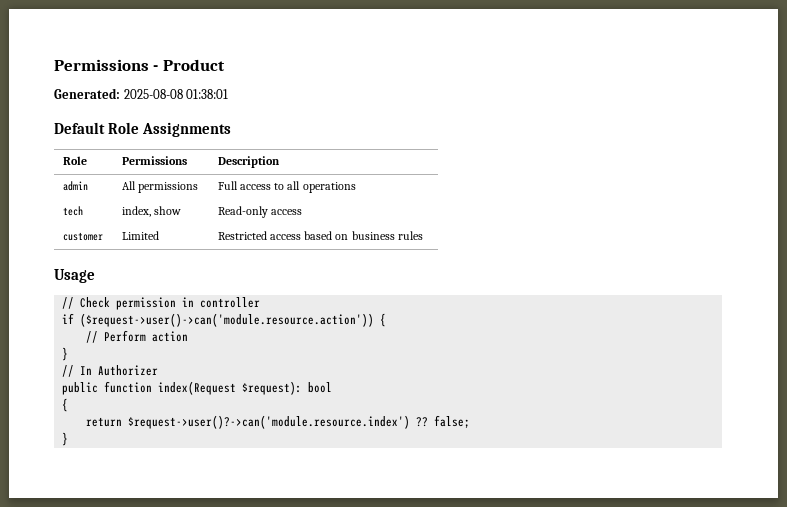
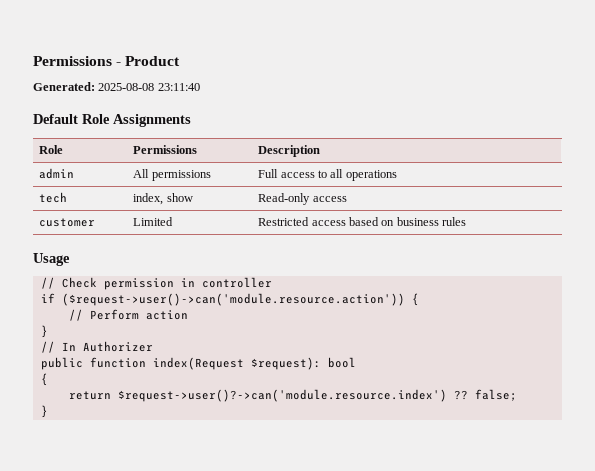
- Generated: 2025-08-08 01:38:01
+ Generated: 2025-08-08 23:11:40

